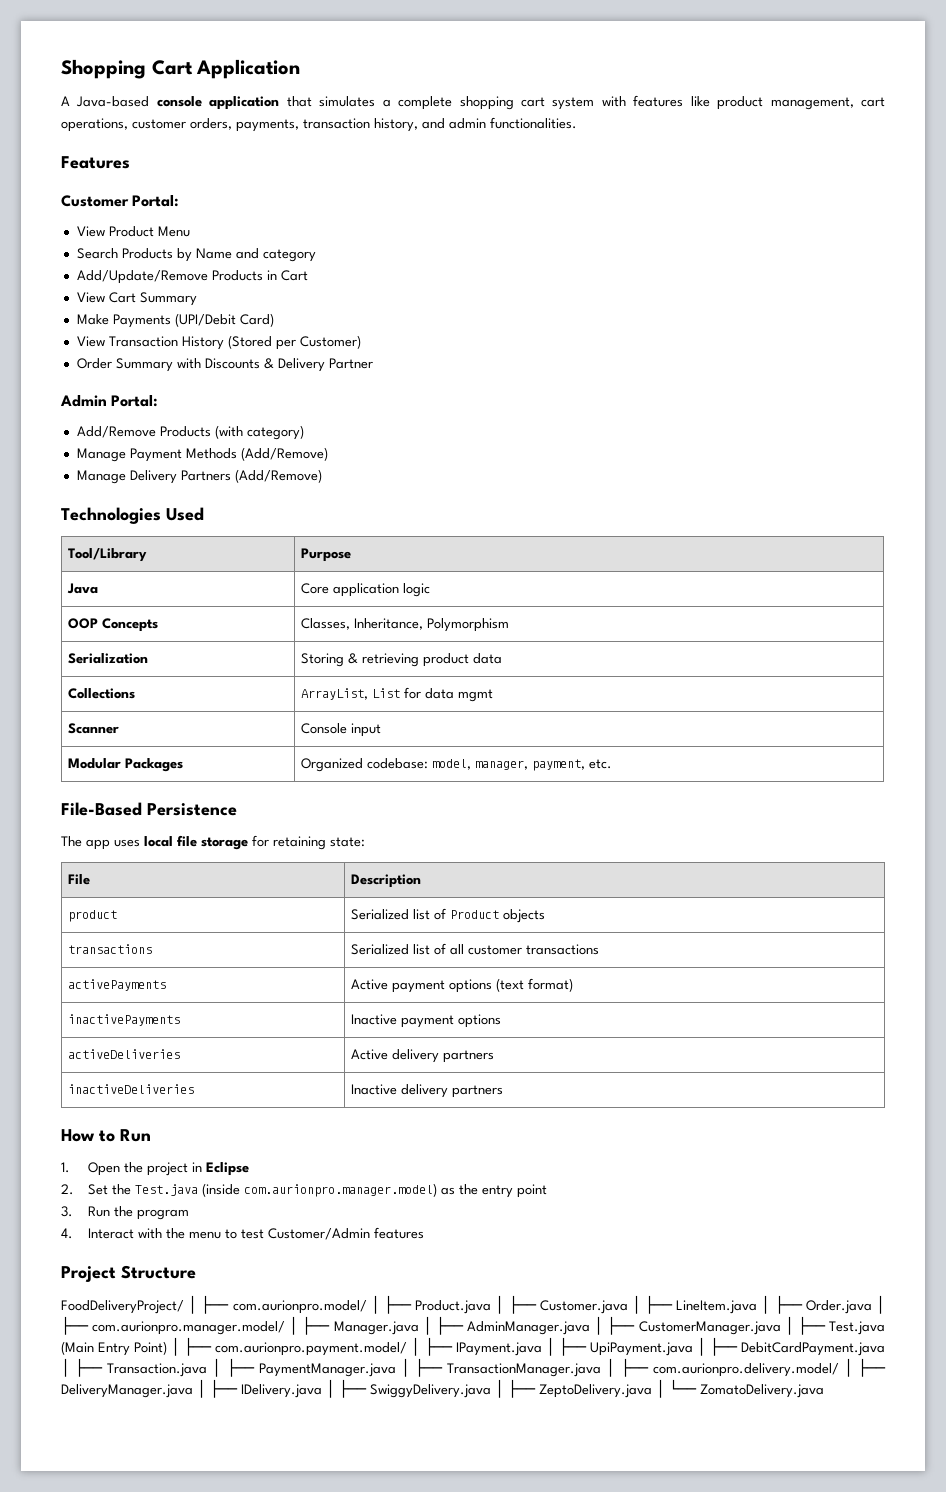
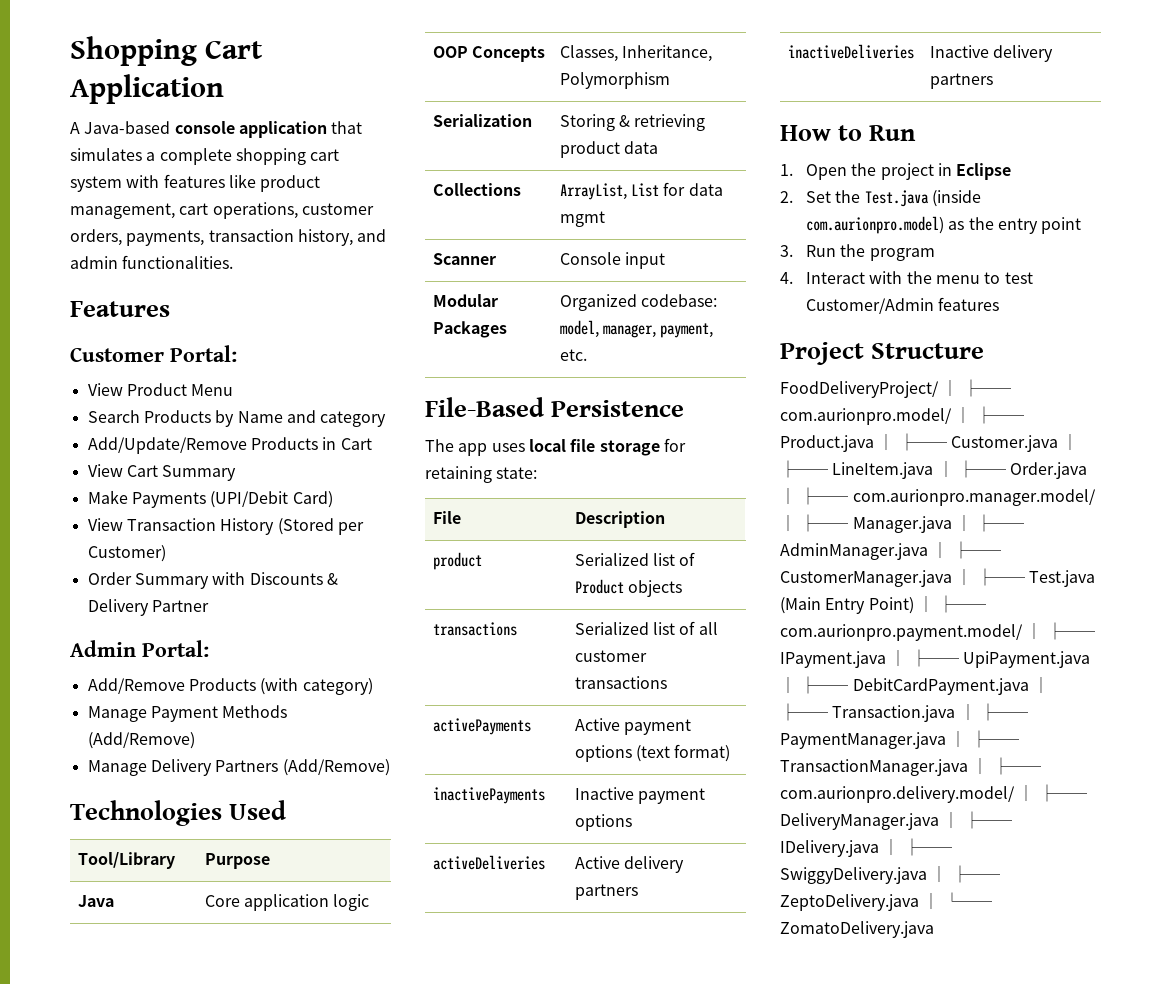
- 2. Set the Test.java (inside com.aurionpro.manager.model) as the entry point
+ 2. Set the Test.java (inside com.aurionpro.model) as the entry point

